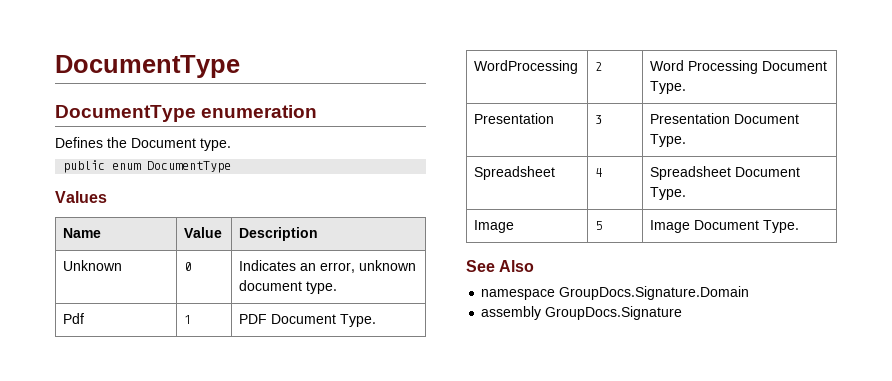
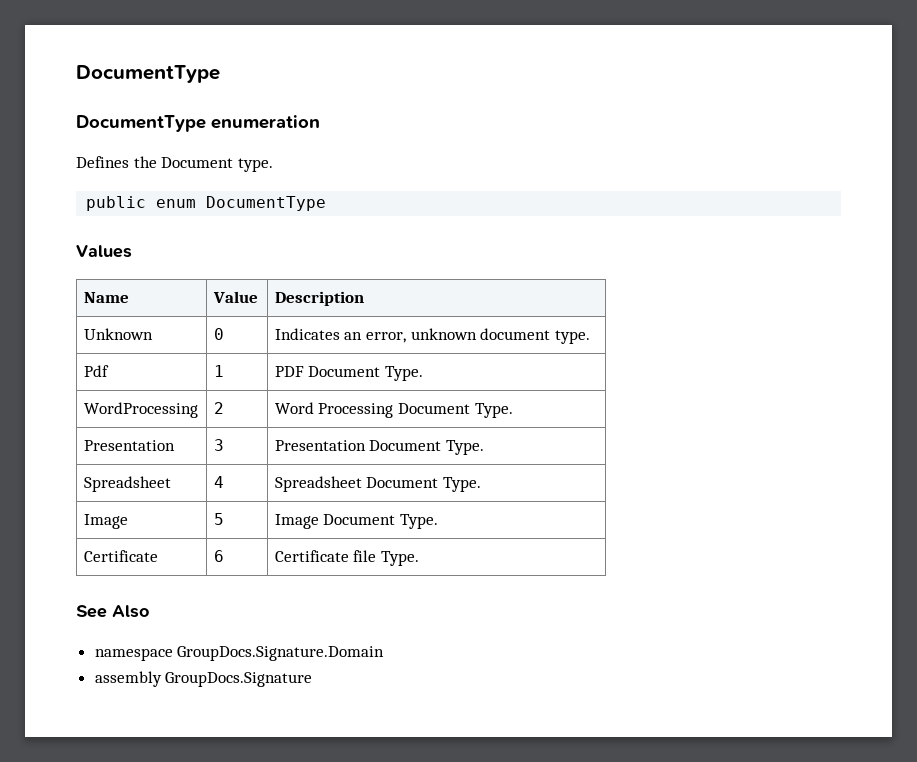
+ Certificate | 6 | Certificate file Type.

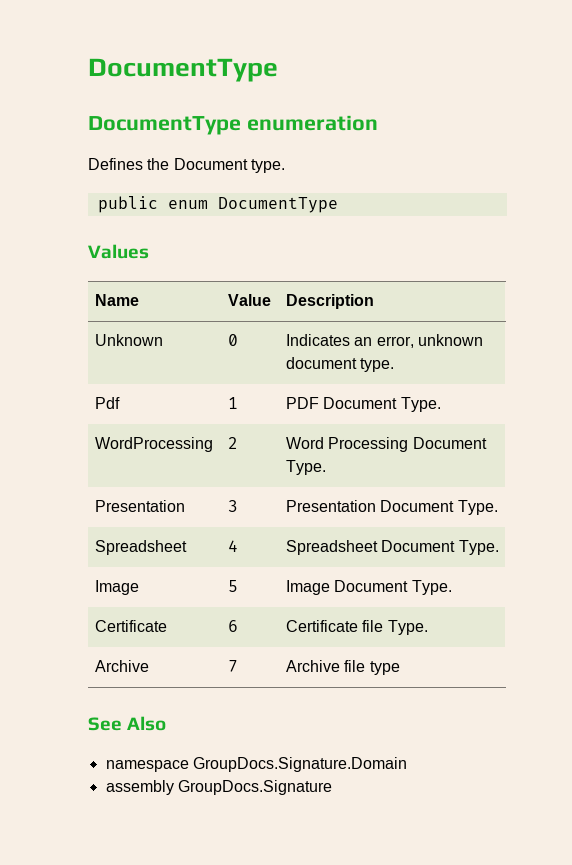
+ Archive | 7 | Archive file type

